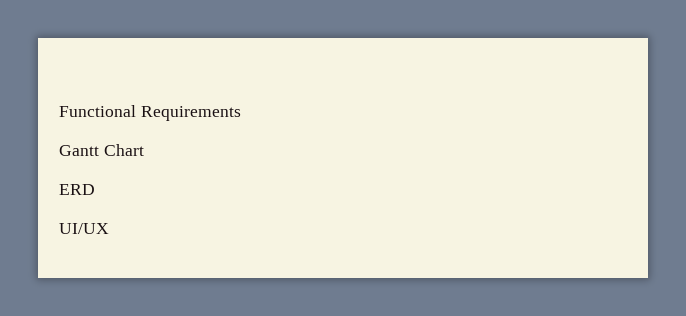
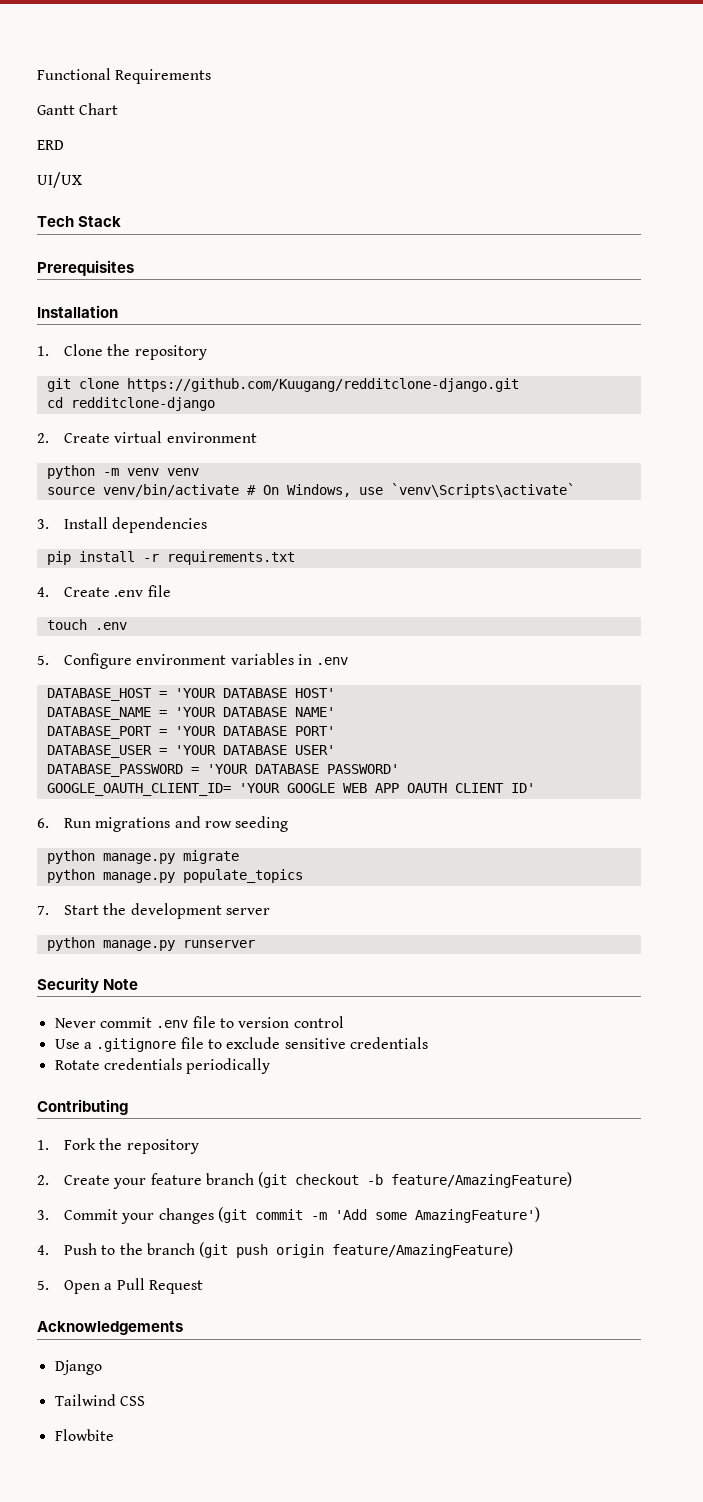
+ Tech Stack
+ Prerequisites
+ Installation
+ 1. Clone the repository
+ git clone https://github.com/Kuugang/redditclone-django.git
+ cd redditclone-django
+ 2. Create virtual environment
+ python -m venv venv
+ source venv/bin/activate # On Windows, use `venv\Scripts\activate`
+ 3. Install dependencies
+ pip install -r requirements.txt
+ 4. Create .env file
+ touch .env
+ 5. Configure environment variables in .env
+ DATABASE_HOST = 'YOUR DATABASE HOST'
+ DATABASE_NAME = 'YOUR DATABASE NAME'
+ DATABASE_PORT = 'YOUR DATABASE PORT'
+ DATABASE_USER = 'YOUR DATABASE USER'
+ DATABASE_PASSWORD = 'YOUR DATABASE PASSWORD'
+ GOOGLE_OAUTH_CLIENT_ID= 'YOUR GOOGLE WEB APP OAUTH CLIENT ID'
+ 6. Run migrations and row seeding
+ python manage.py migrate
+ python manage.py populate_topics
+ 7. Start the development server
+ python manage.py runserver
+ Security Note
+ Never commit .env file to version control
+ Use a .gitignore file to exclude sensitive credentials
+ Rotate credentials periodically
+ Contributing
+ 1. Fork the repository
+ 2. Create your feature branch (git checkout -b feature/AmazingFeature)
+ 3. Commit your changes (git commit -m 'Add some AmazingFeature')
+ 4. Push to the branch (git push origin feature/AmazingFeature)
+ 5. Open a Pull Request
+ Acknowledgements
+ Django
+ Tailwind CSS
+ Flowbite

